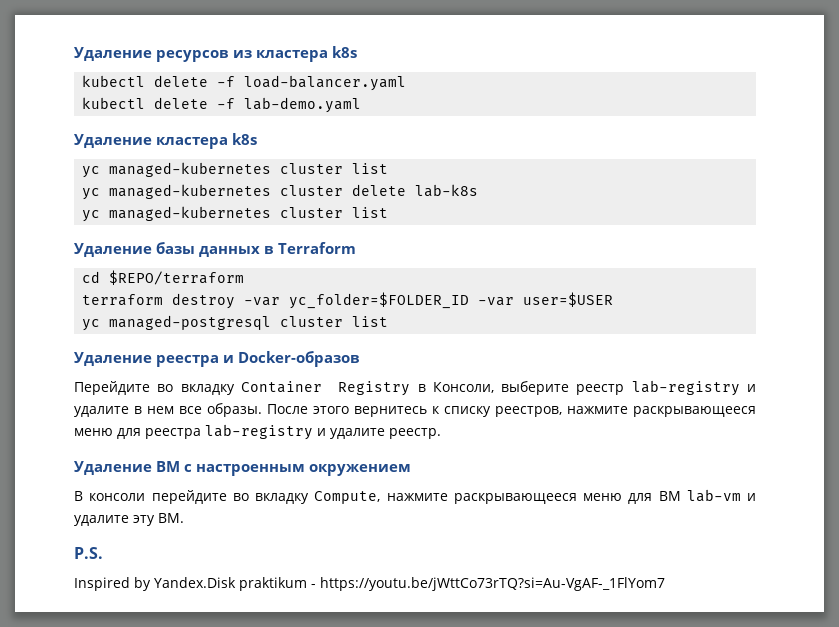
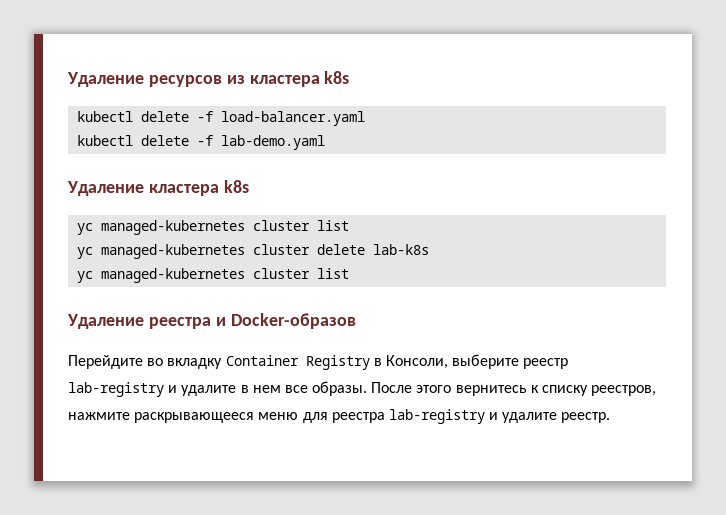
- Удаление базы данных в Terraform
- cd $REPO/terraform
- terraform destroy -var yc_folder=$FOLDER_ID -var user=$USER
- yc managed-postgresql cluster list
- Удаление ВМ с настроенным окружением
- В консоли перейдите во вкладку Compute, нажмите раскрывающееся меню для ВМ lab-vm и удалите эту ВМ.
- P.S.
- Inspired by Yandex.Disk praktikum - https://youtu.be/jWttCo73rTQ?si=Au-VgAF-_1FlYom7

